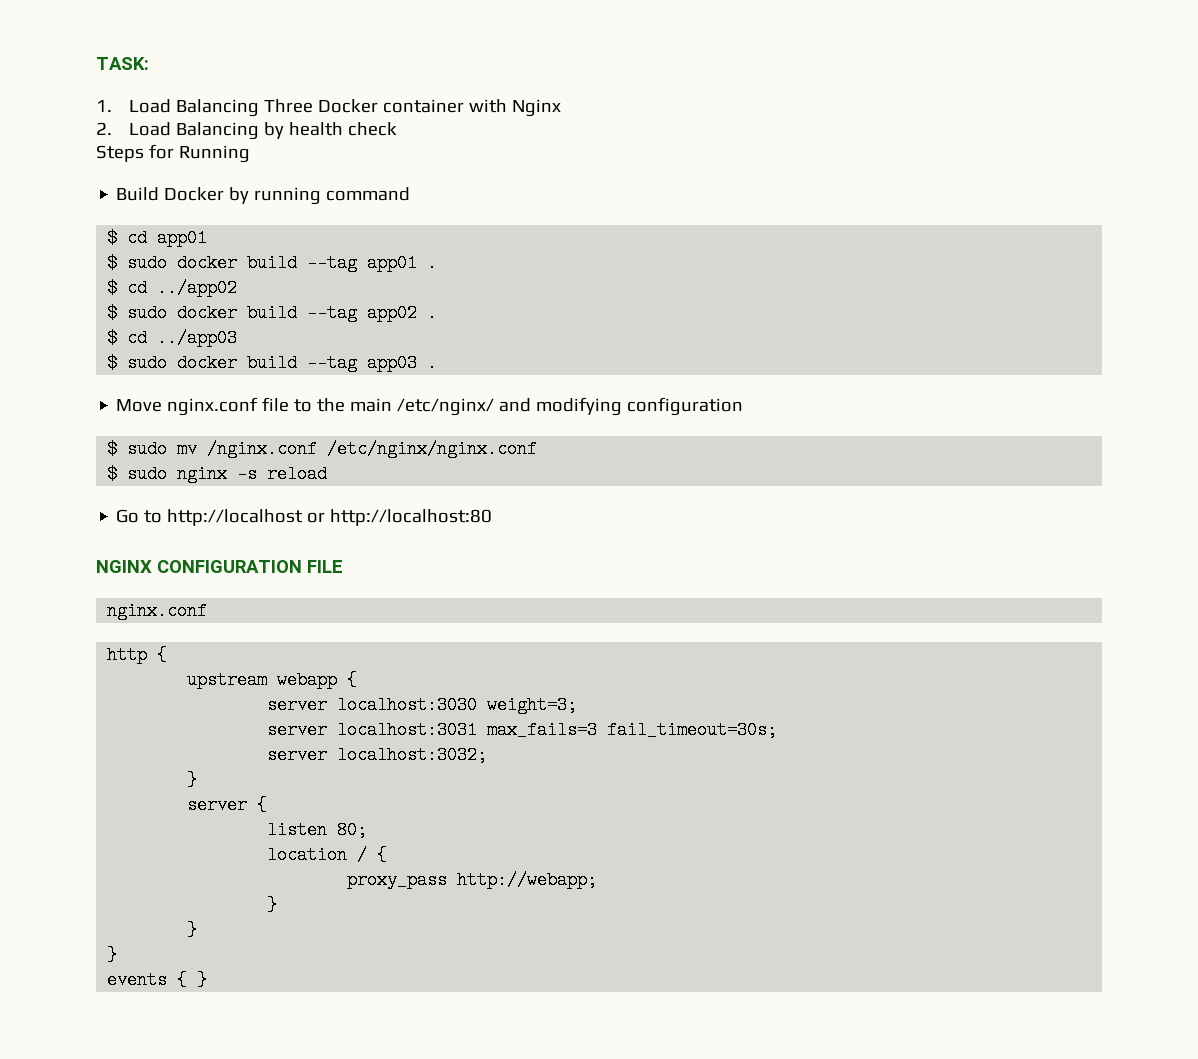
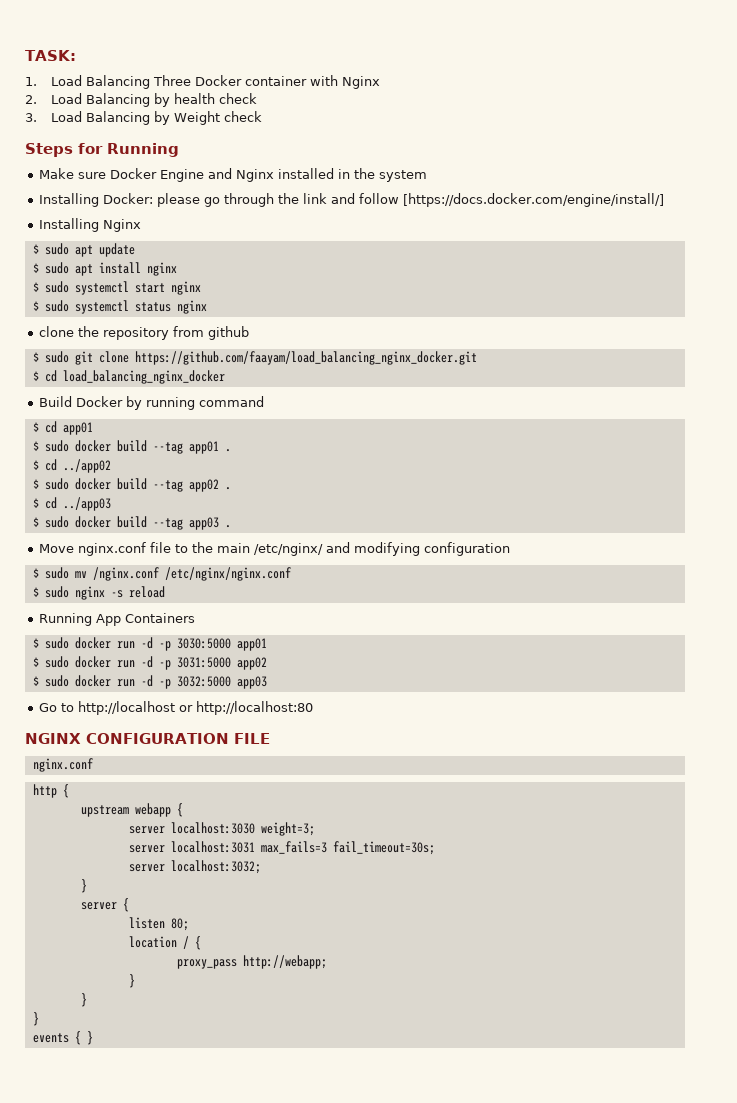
+ 3. Load Balancing by Weight check
  Steps for Running
+ Make sure Docker Engine and Nginx installed in the system
+ Installing Docker: please go through the link and follow [https://docs.docker.com/engine/install/]
+ Installing Nginx
+ $ sudo apt update
+ $ sudo apt install nginx
+ $ sudo systemctl start nginx
+ $ sudo systemctl status nginx
+ clone the repository from github
+ $ sudo git clone https://github.com/faayam/load_balancing_nginx_docker.git
+ $ cd load_balancing_nginx_docker
+ Running App Containers
+ $ sudo docker run -d -p 3030:5000 app01
+ $ sudo docker run -d -p 3031:5000 app02
+ $ sudo docker run -d -p 3032:5000 app03

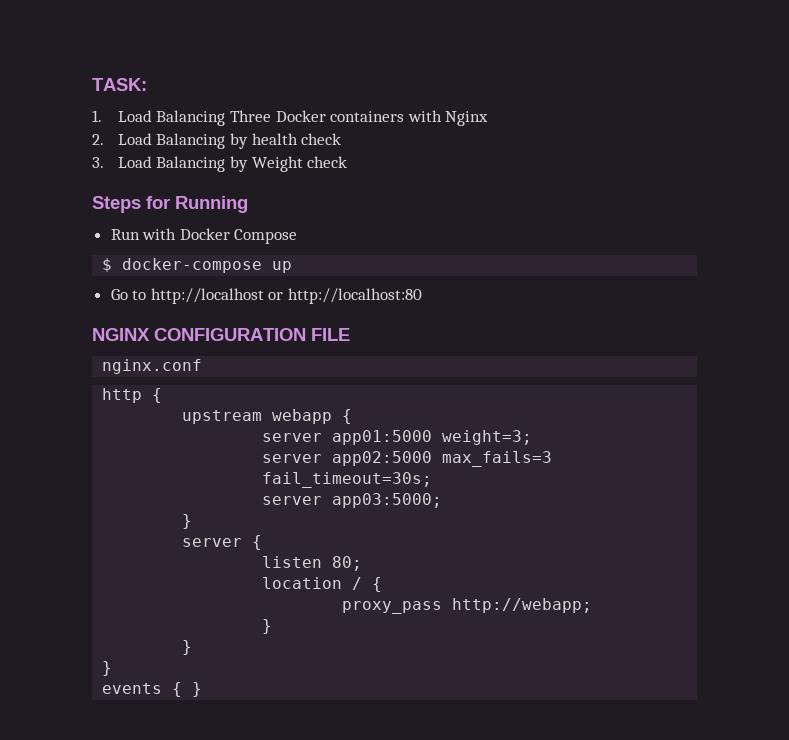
- 1. Load Balancing Three Docker container with Nginx
+ 1. Load Balancing Three Docker containers with Nginx
- Make sure Docker Engine and Nginx installed in the system
- Installing Docker: please go through the link and follow [https://docs.docker.com/engine/install/]
- Installing Nginx
- $ sudo apt update
- $ sudo apt install nginx
- $ sudo systemctl start nginx
- $ sudo systemctl status nginx
- clone the repository from github
- $ sudo git clone https://github.com/faayam/load_balancing_nginx_docker.git
- $ cd load_balancing_nginx_docker
- Build Docker by running command
- $ cd app01
- $ sudo docker build --tag app01 .
- $ cd ../app02
- $ sudo docker build --tag app02 .
- $ cd ../app03
- $ sudo docker build --tag app03 .
- Move nginx.conf file to the main /etc/nginx/ and modifying configuration
- $ sudo mv /nginx.conf /etc/nginx/nginx.conf
- $ sudo nginx -s reload
- Running App Containers
- $ sudo docker run -d -p 3030:5000 app01
- $ sudo docker run -d -p 3031:5000 app02
- $ sudo docker run -d -p 3032:5000 app03
+ Run with Docker Compose
+ $ docker-compose up
- server localhost:3030 weight=3;
+ server app01:5000 weight=3;
- server localhost:3031 max_fails=3 fail_timeout=30s;
+ server app02:5000 max_fails=3 fail_timeout=30s;
- server localhost:3032;
+ server app03:5000;

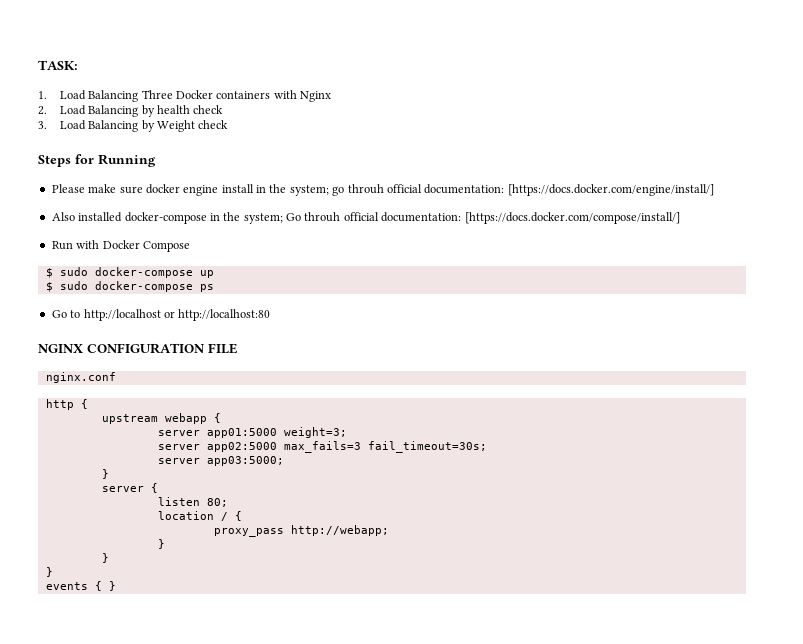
+ Please make sure docker engine install in the system; go throuh official documentation: [https://docs.docker.com/engine/install/]
+ Also installed docker-compose in the system; Go throuh official documentation: [https://docs.docker.com/compose/install/]
- $ docker-compose up
+ $ sudo docker-compose up
+ $ sudo docker-compose ps

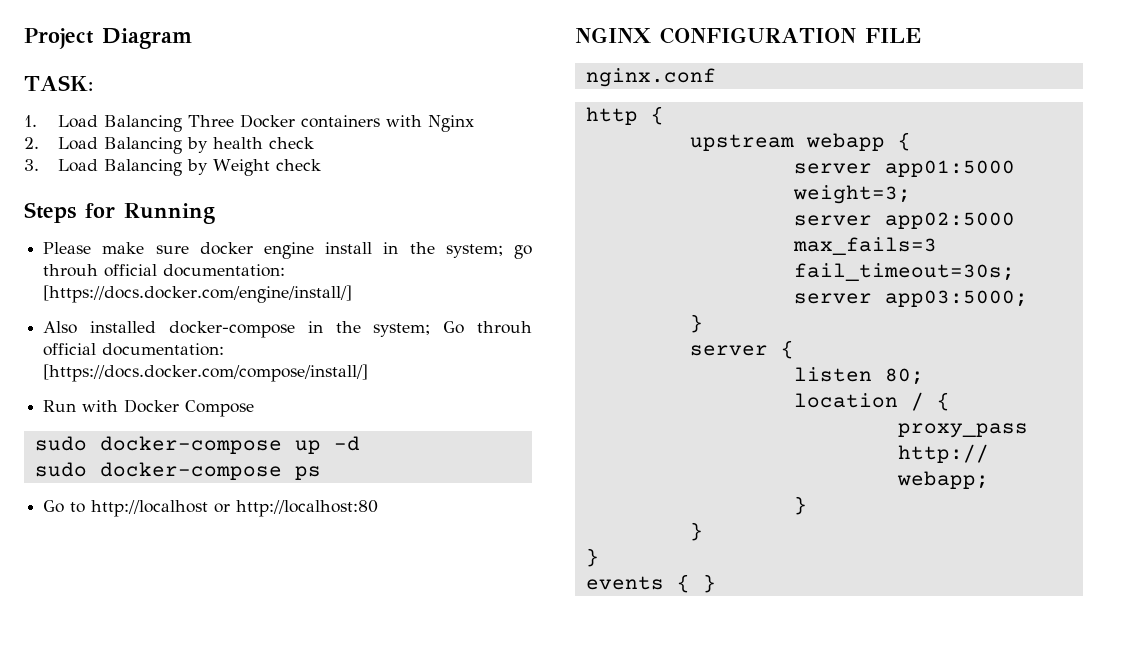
+ Project Diagram
- $ sudo docker-compose up
- $ sudo docker-compose ps
+ sudo docker-compose up -d
+ sudo docker-compose ps

